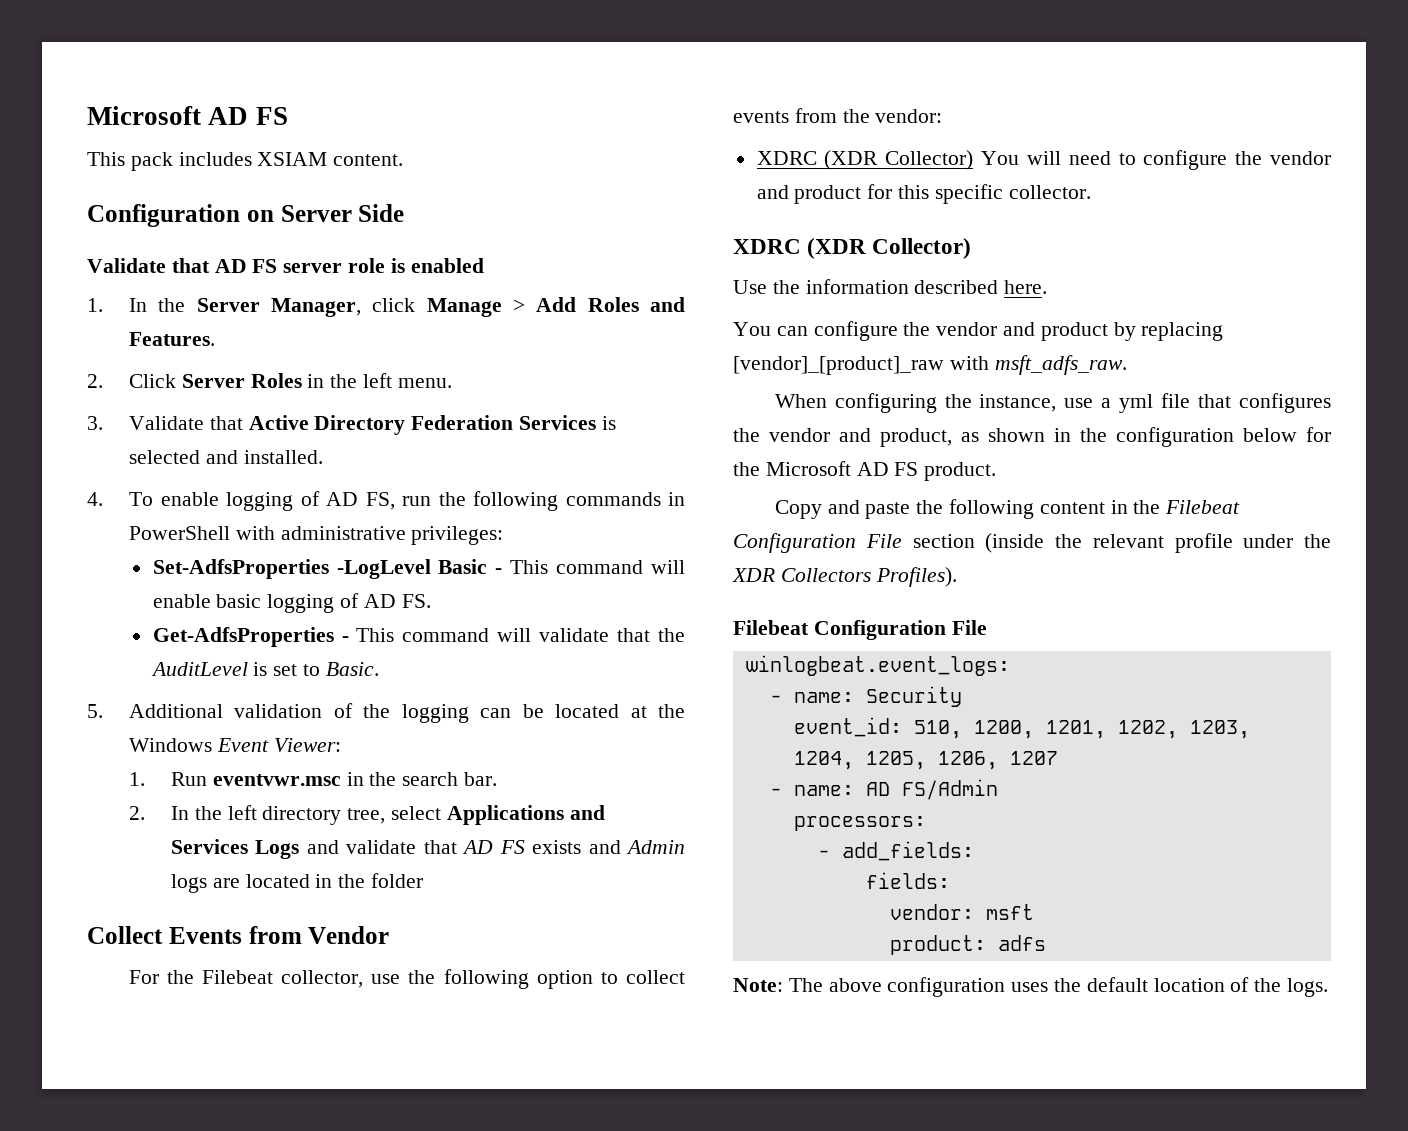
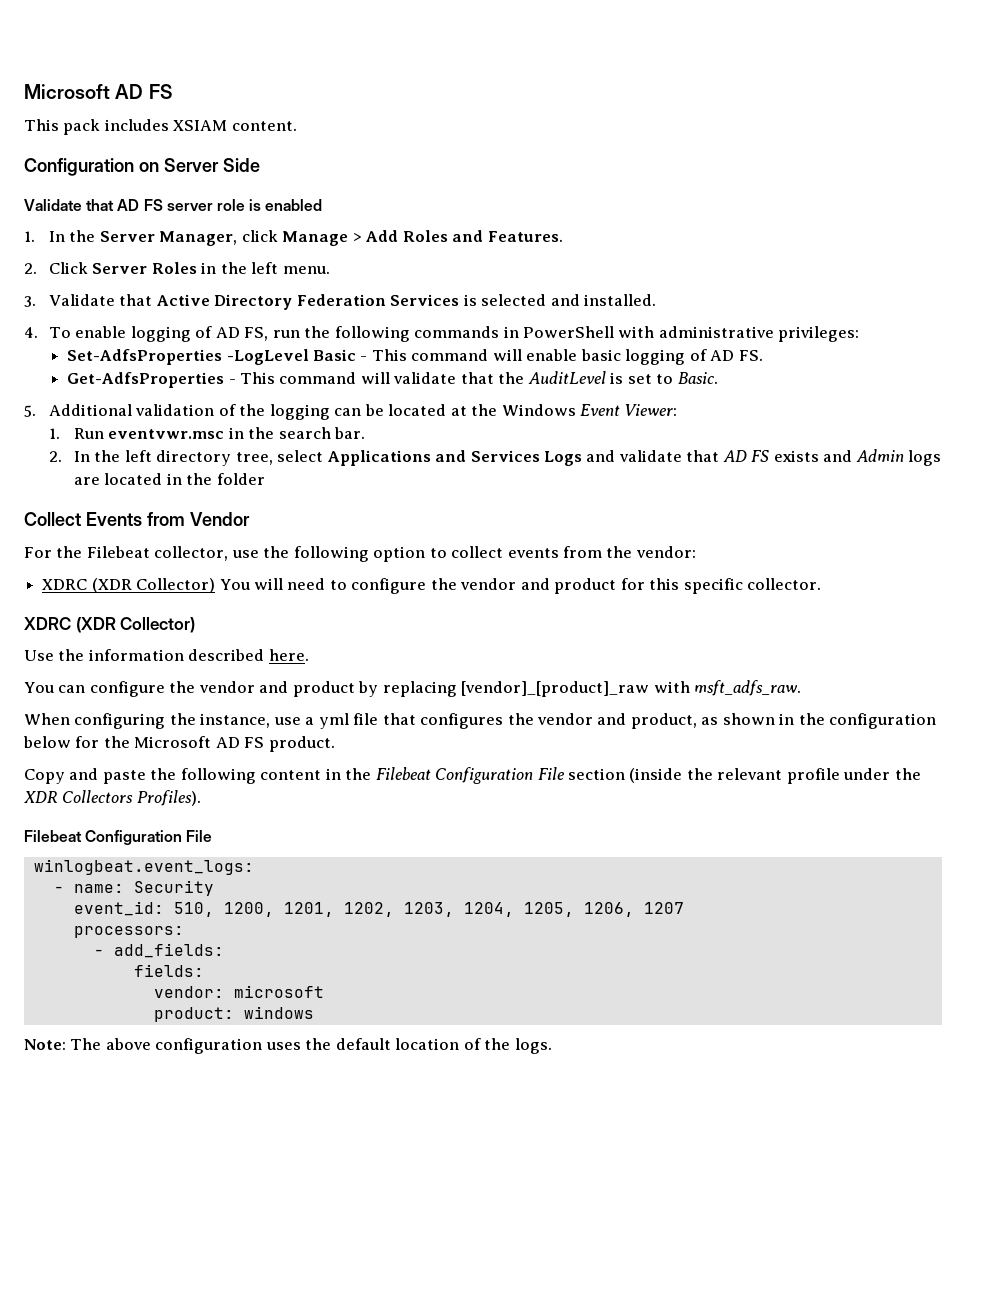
- - name: AD FS/Admin
- vendor: msft
+ vendor: microsoft
- product: adfs
+ product: windows

